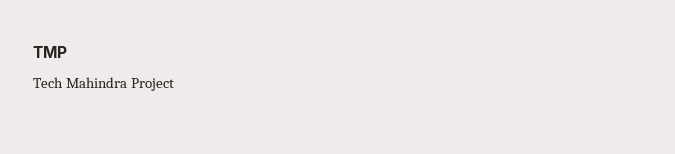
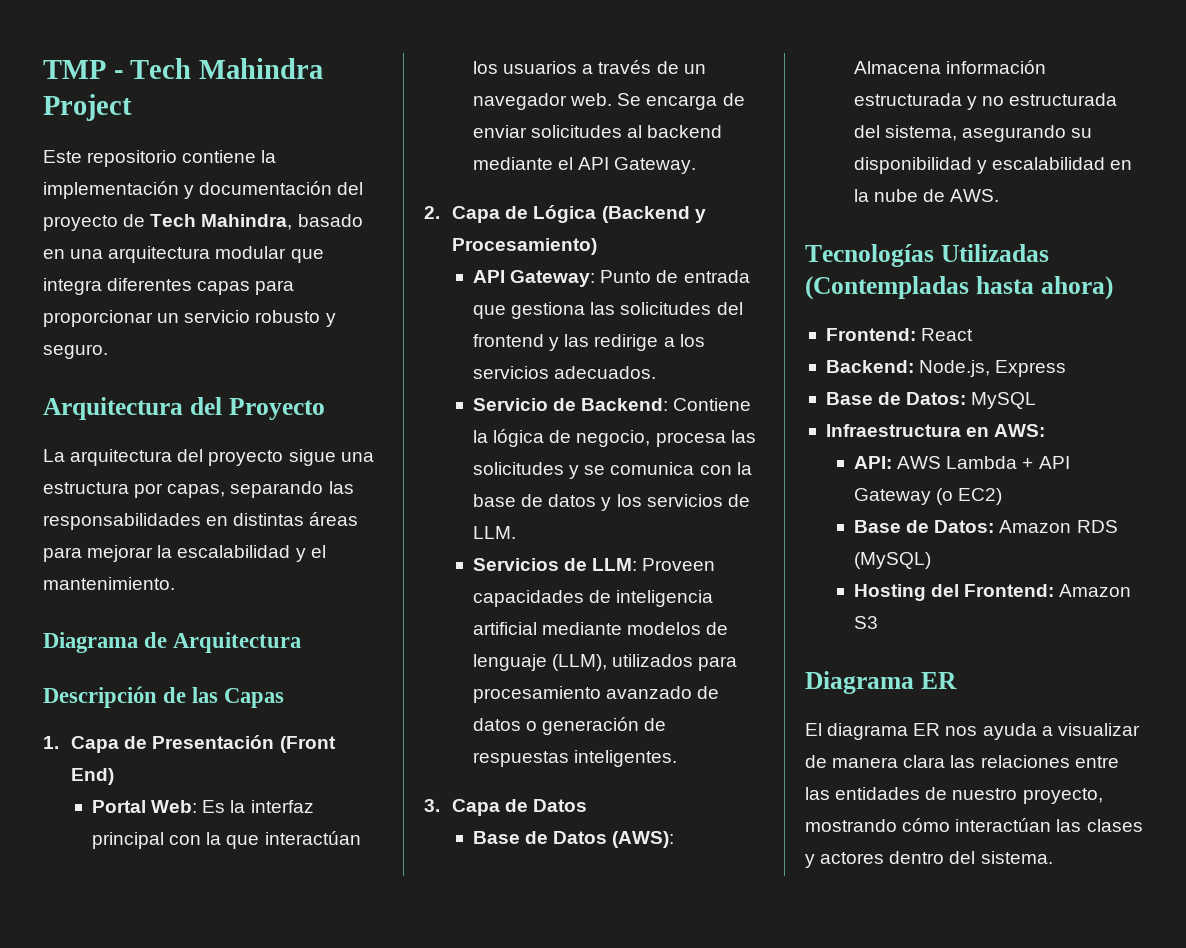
- TMP
- Tech Mahindra Project
+ TMP - Tech Mahindra Project
+ Este repositorio contiene la implementación y documentación del proyecto de Tech Mahindra, basado en una arquitectura modular que integra diferentes capas para proporcionar un servicio robusto y seguro.
+ Arquitectura del Proyecto
+ La arquitectura del proyecto sigue una estructura por capas, separando las responsabilidades en distintas áreas para mejorar la escalabilidad y el mantenimiento.
+ Diagrama de Arquitectura
+ Descripción de las Capas
+ 1. Capa de Presentación (Front End)
+ Portal Web: Es la interfaz principal con la que interactúan los usuarios a través de un navegador web. Se encarga de enviar solicitudes al backend mediante el API Gateway.
+ 2. Capa de Lógica (Backend y Procesamiento)
+ API Gateway: Punto de entrada que gestiona las solicitudes del frontend y las redirige a los servicios adecuados.
+ Servicio de Backend: Contiene la lógica de negocio, procesa las solicitudes y se comunica con la base de datos y los servicios de LLM.
+ Servicios de LLM: Proveen capacidades de inteligencia artificial mediante modelos de lenguaje (LLM), utilizados para procesamiento avanzado de datos o generación de respuestas inteligentes.
+ 3. Capa de Datos
+ Base de Datos (AWS): Almacena información estructurada y no estructurada del sistema, asegurando su disponibilidad y escalabilidad en la nube de AWS.
+ Tecnologías Utilizadas (Contempladas hasta ahora)
+ Frontend: React
+ Backend: Node.js, Express
+ Base de Datos: MySQL
+ Infraestructura en AWS:
+ API: AWS Lambda + API Gateway (o EC2)
+ Base de Datos: Amazon RDS (MySQL)
+ Hosting del Frontend: Amazon S3
+ Diagrama ER
+ El diagrama ER nos ayuda a visualizar de manera clara las relaciones entre las entidades de nuestro proyecto, mostrando cómo interactúan las clases y actores dentro del sistema.

